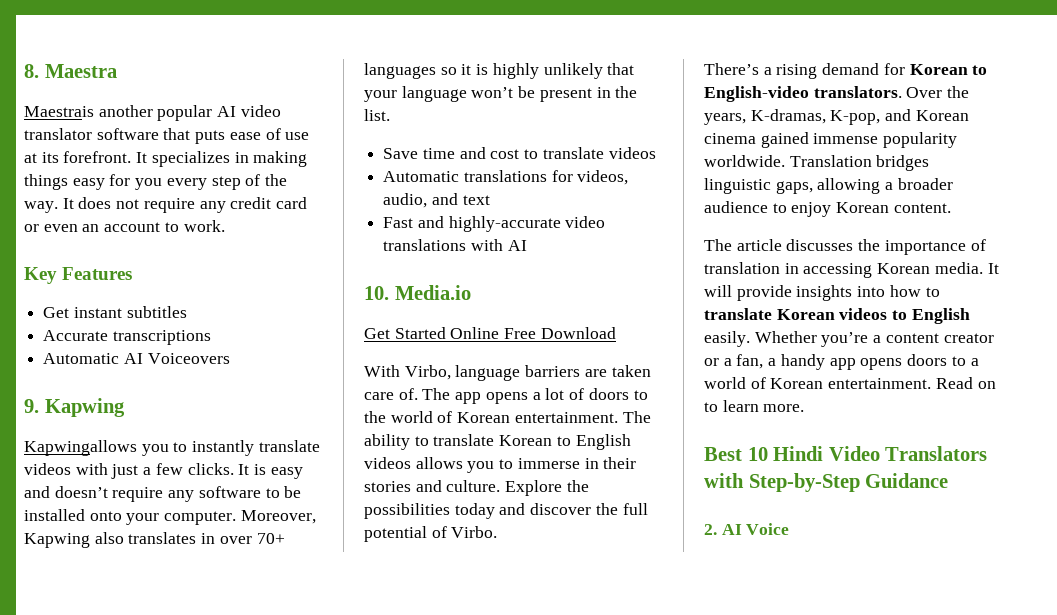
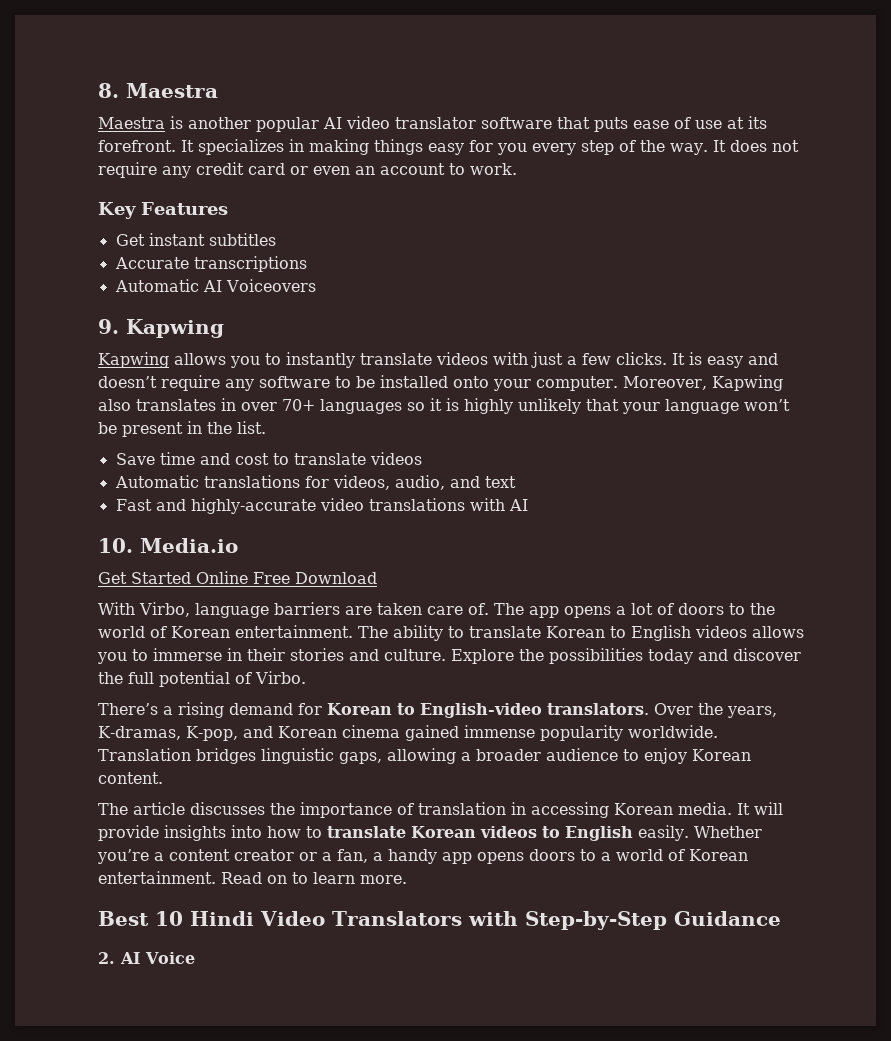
- Maestrais another popular AI video translator software that puts ease of use at its forefront.
+ Maestra is another popular AI video translator software that puts ease of use at its forefront.
- Kapwingallows you to instantly translate videos with just a few clicks.
+ Kapwing allows you to instantly translate videos with just a few clicks.

